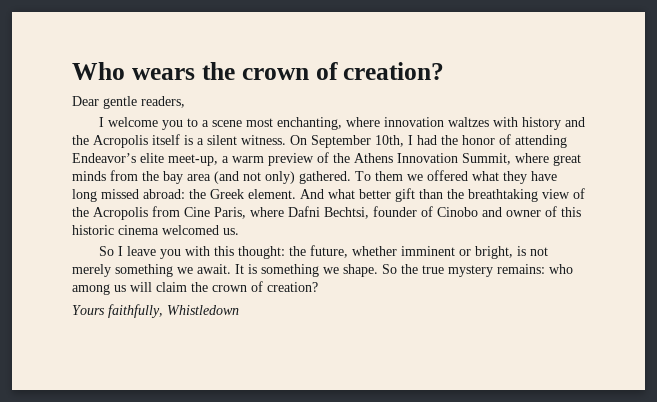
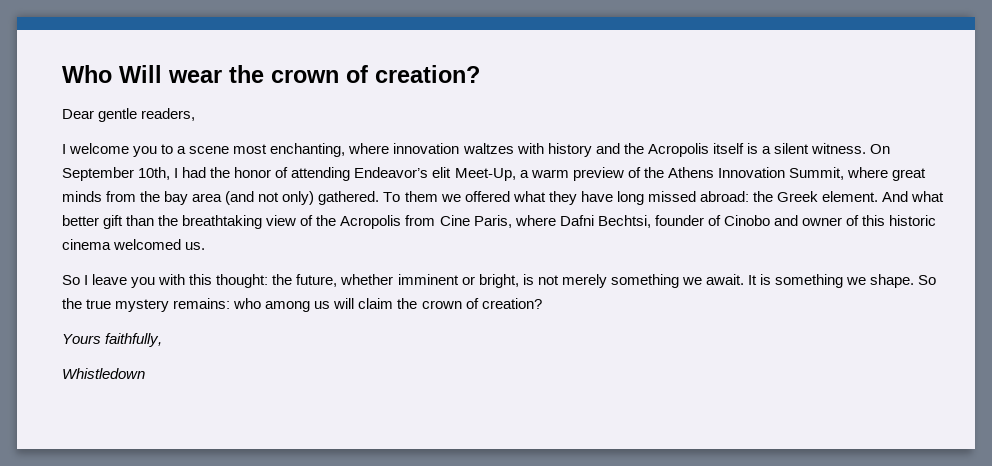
- Who wears the crown of creation?
+ Who Will wear the crown of creation?
- On September 10th, I had the honor of attending Endeavor’s elite meet-up, a warm preview of the Athens Innovation Summit, where great minds from the bay area (and not only) gathered.
+ On September 10th, I had the honor of attending Endeavor’s elit Meet-Up, a warm preview of the Athens Innovation Summit, where great minds from the bay area (and not only) gathered.
- Yours faithfully, Whistledown
+ Yours faithfully,
+ Whistledown

